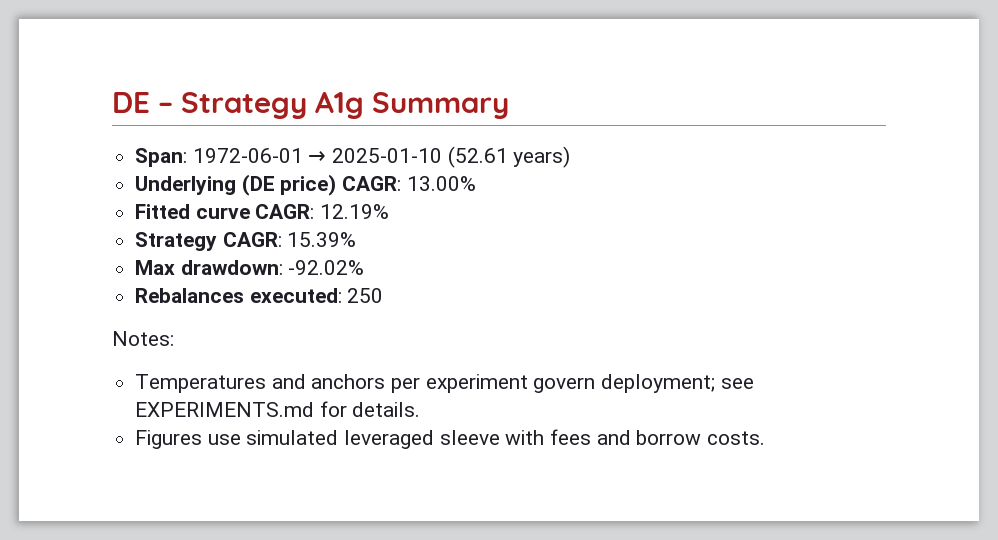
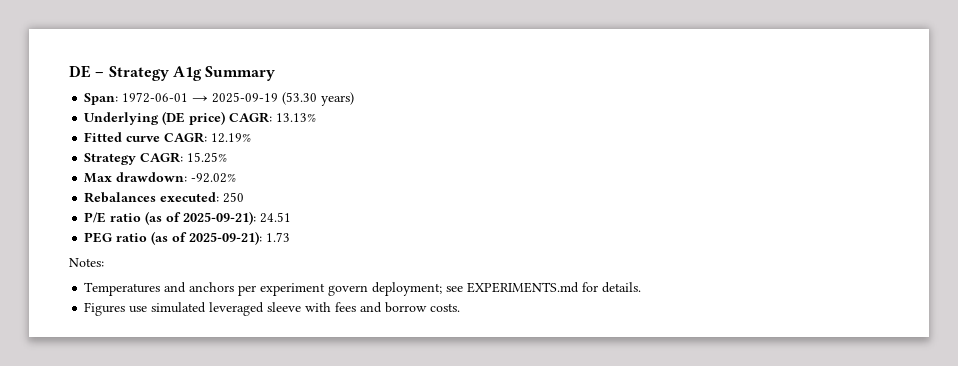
- Span: 1972-06-01 → 2025-01-10 (52.61 years)
+ Span: 1972-06-01 → 2025-09-19 (53.30 years)
- Underlying (DE price) CAGR: 13.00%
+ Underlying (DE price) CAGR: 13.13%
- Strategy CAGR: 15.39%
+ Strategy CAGR: 15.25%
+ P/E ratio (as of 2025-09-21): 24.51
+ PEG ratio (as of 2025-09-21): 1.73

